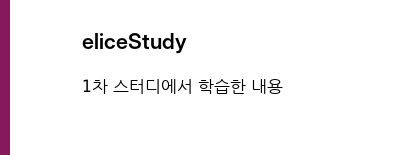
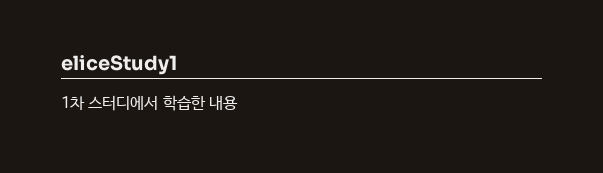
- eliceStudy
+ eliceStudy1

